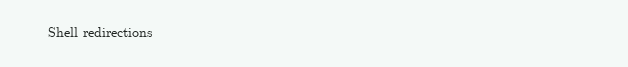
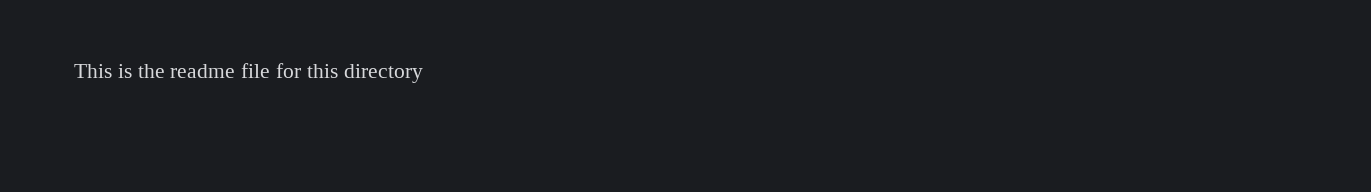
- Shell redirections
+ This is the readme file for this directory

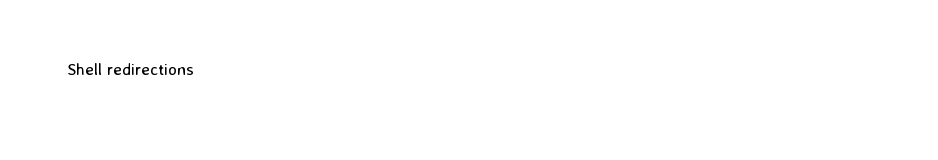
- This is the readme file for this directory
+ Shell redirections

